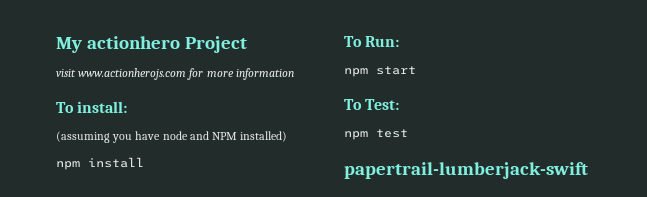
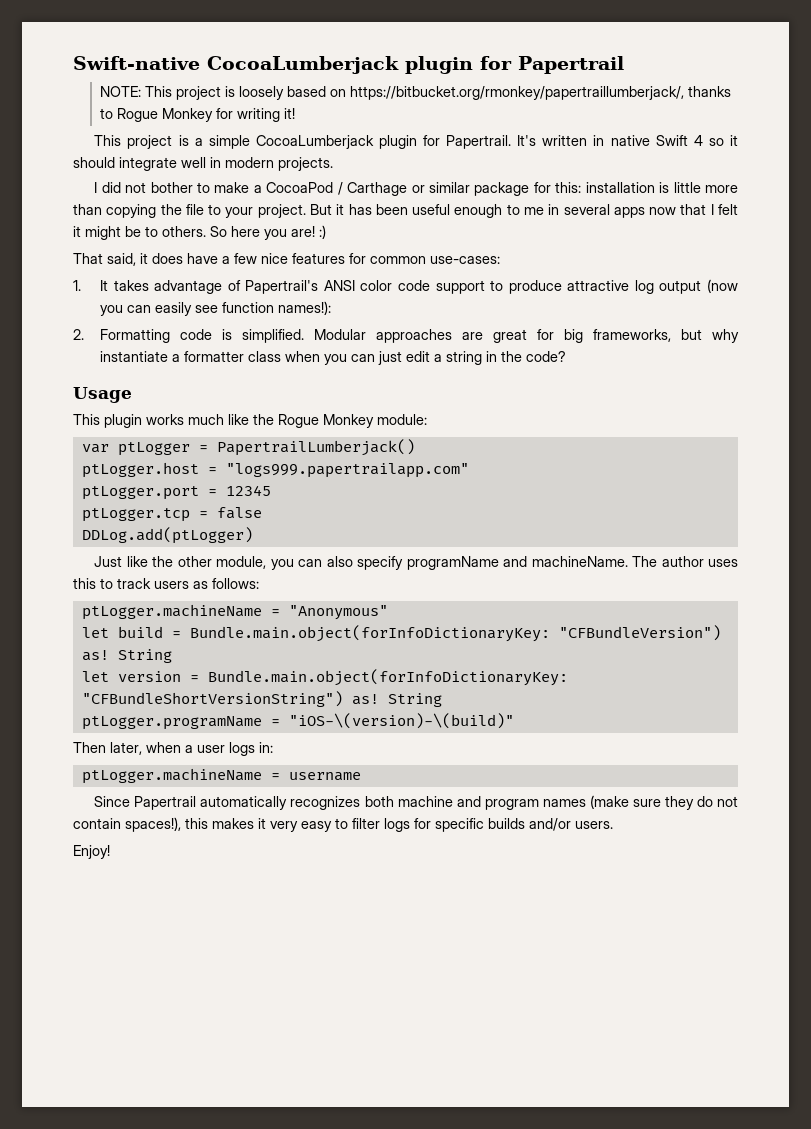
- My actionhero Project
- visit www.actionherojs.com for more information
- To install:
- (assuming you have node and NPM installed)
- npm install
- To Run:
- npm start
- To Test:
- npm test
- papertrail-lumberjack-swift
+ Swift-native CocoaLumberjack plugin for Papertrail
+ NOTE: This project is loosely based on https://bitbucket.org/rmonkey/papertraillumberjack/, thanks to Rogue Monkey for writing it!
+ This project is a simple CocoaLumberjack plugin for Papertrail. It's written in native Swift 4 so it should integrate well in modern projects.
+ I did not bother to make a CocoaPod / Carthage or similar package for this: installation is little more than copying the file to your project. But it has been useful enough to me in several apps now that I felt it might be to others. So here you are! :)
+ That said, it does have a few nice features for common use-cases:
+ 1. It takes advantage of Papertrail's ANSI color code support to produce attractive log output (now you can easily see function names!):
+ 2. Formatting code is simplified. Modular approaches are great for big frameworks, but why instantiate a formatter class when you can just edit a string in the code?
+ Usage
+ This plugin works much like the Rogue Monkey module:
+ var ptLogger = PapertrailLumberjack()
+ ptLogger.host = "logs999.papertrailapp.com"
+ ptLogger.port = 12345
+ ptLogger.tcp = false
+ DDLog.add(ptLogger)
+ Just like the other module, you can also specify programName and machineName. The author uses this to track users as follows:
+ ptLogger.machineName = "Anonymous"
+ let build = Bundle.main.object(forInfoDictionaryKey: "CFBundleVersion") as! String
+ let version = Bundle.main.object(forInfoDictionaryKey: "CFBundleShortVersionString") as! String
+ ptLogger.programName = "iOS-\(version)-\(build)"
+ Then later, when a user logs in:
+ ptLogger.machineName = username
+ Since Papertrail automatically recognizes both machine and program names (make sure they do not contain spaces!), this makes it very easy to filter logs for specific builds and/or users.
+ Enjoy!

